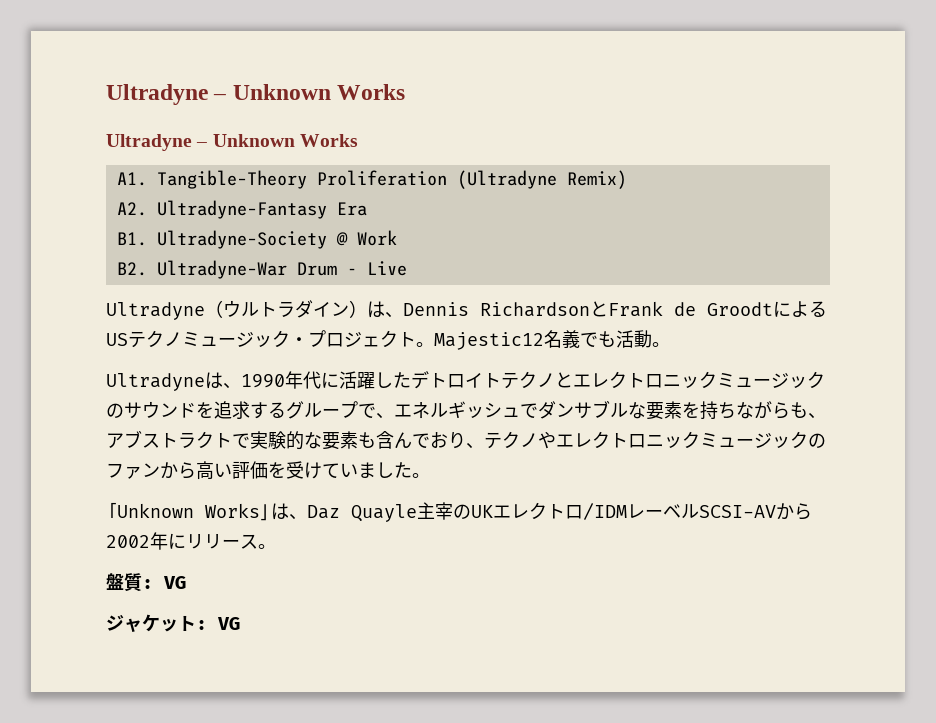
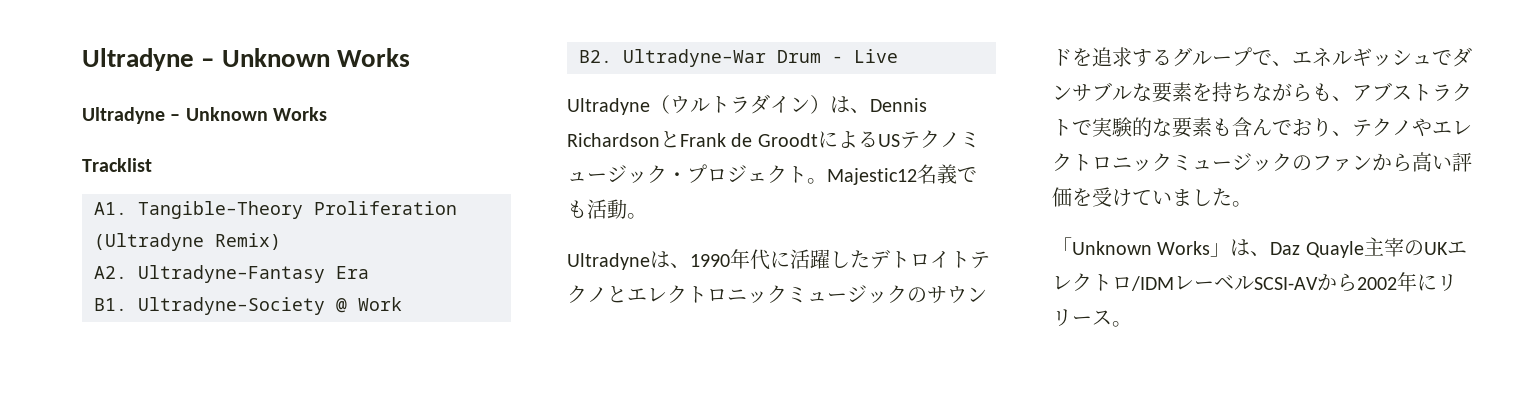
+ Tracklist
- 盤質: VG
- ジャケット: VG

